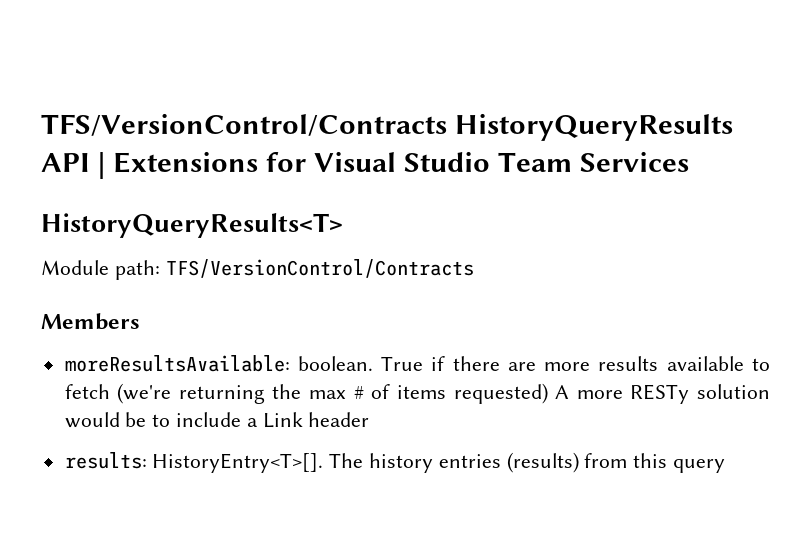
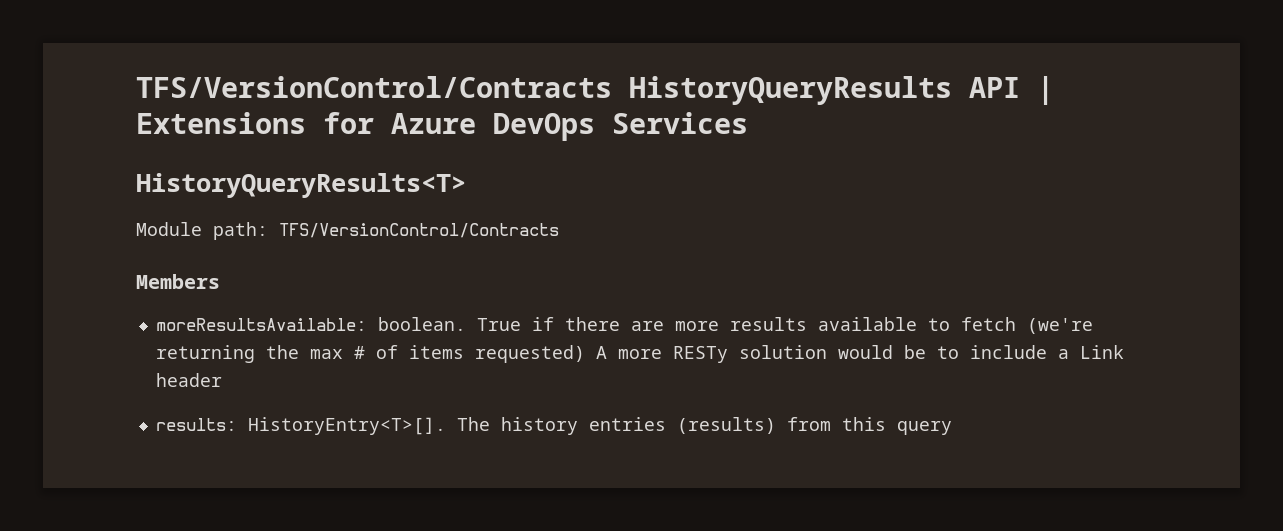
- TFS/VersionControl/Contracts HistoryQueryResults API | Extensions for Visual Studio Team Services
+ TFS/VersionControl/Contracts HistoryQueryResults API | Extensions for Azure DevOps Services

